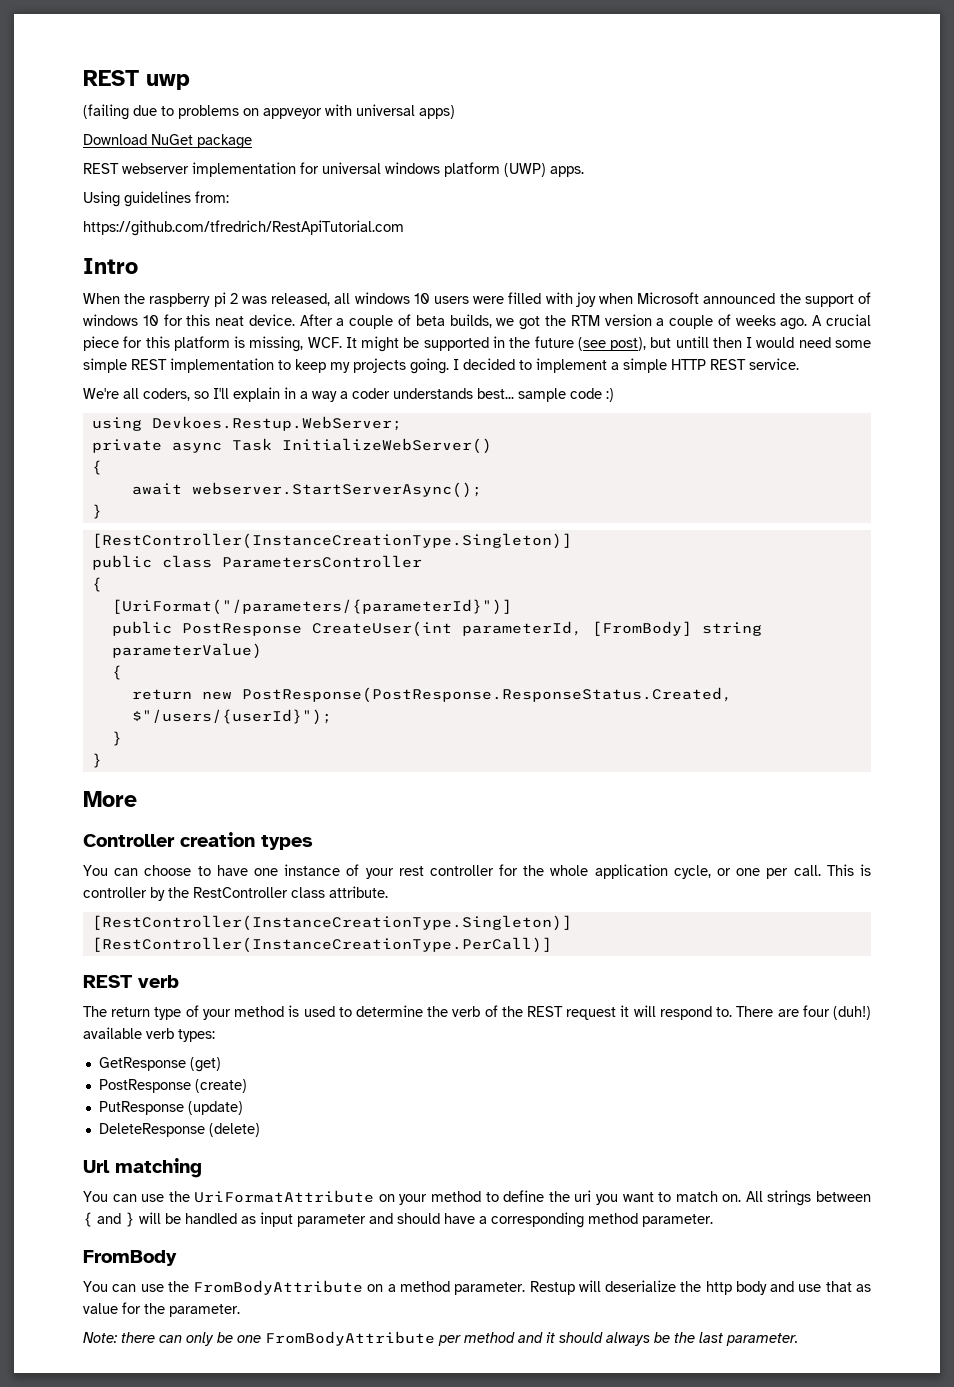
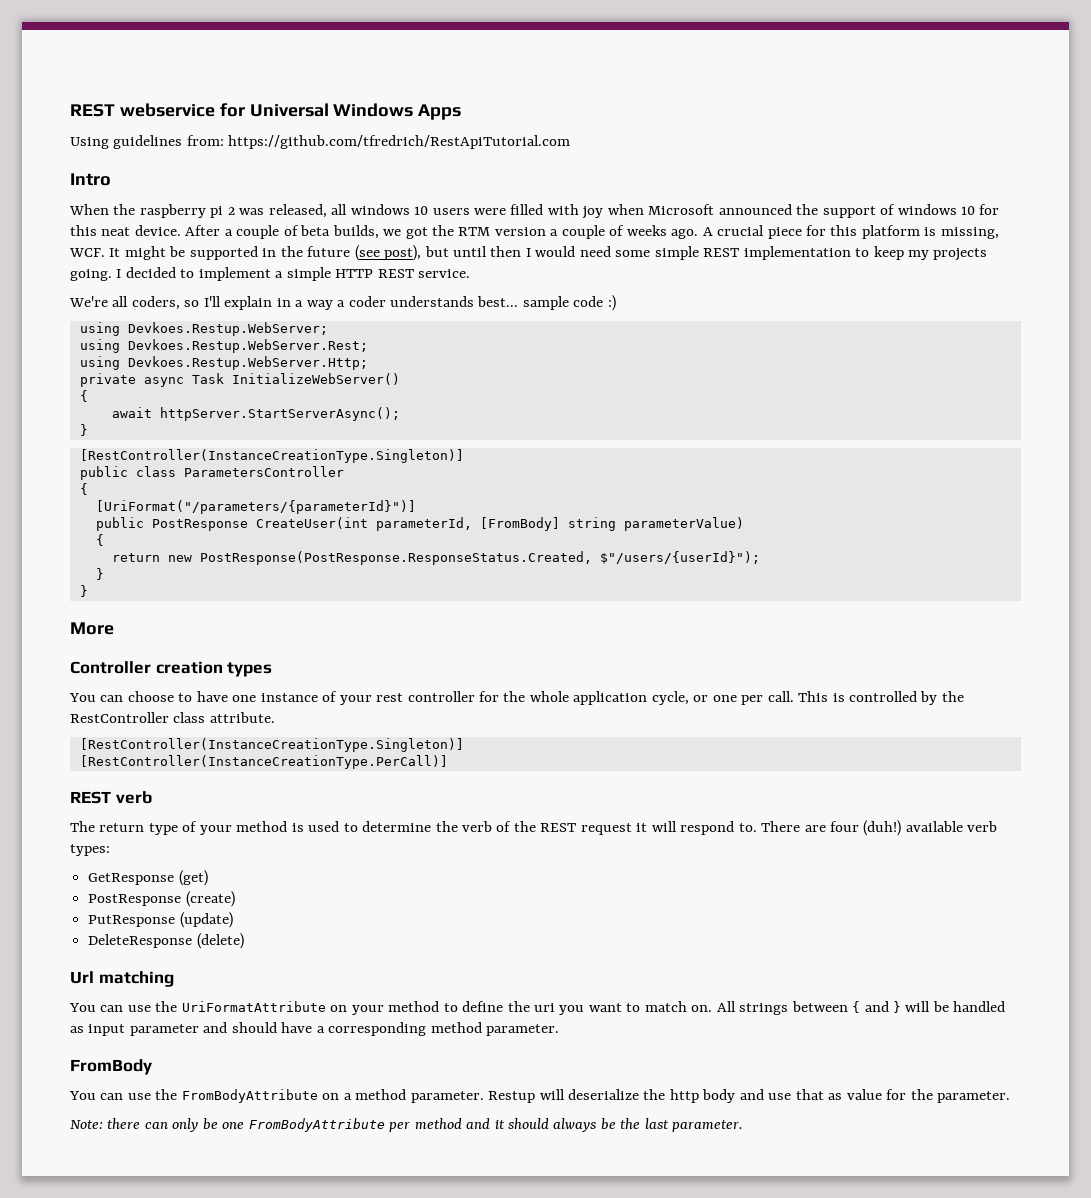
- REST uwp
- (failing due to problems on appveyor with universal apps)
- Download NuGet package
- REST webserver implementation for universal windows platform (UWP) apps.
+ REST webservice for Universal Windows Apps
- Using guidelines from:
- https://github.com/tfredrich/RestApiTutorial.com
+ Using guidelines from: https://github.com/tfredrich/RestApiTutorial.com
- A crucial piece for this platform is missing, WCF. It might be supported in the future (see post), but untill then I would need some simple REST implementation to keep my projects going.
+ A crucial piece for this platform is missing, WCF. It might be supported in the future (see post), but until then I would need some simple REST implementation to keep my projects going.
+ using Devkoes.Restup.WebServer.Rest;
+ using Devkoes.Restup.WebServer.Http;
- await webserver.StartServerAsync();
+ await httpServer.StartServerAsync();
- This is controller by the RestController class attribute.
+ This is controlled by the RestController class attribute.

